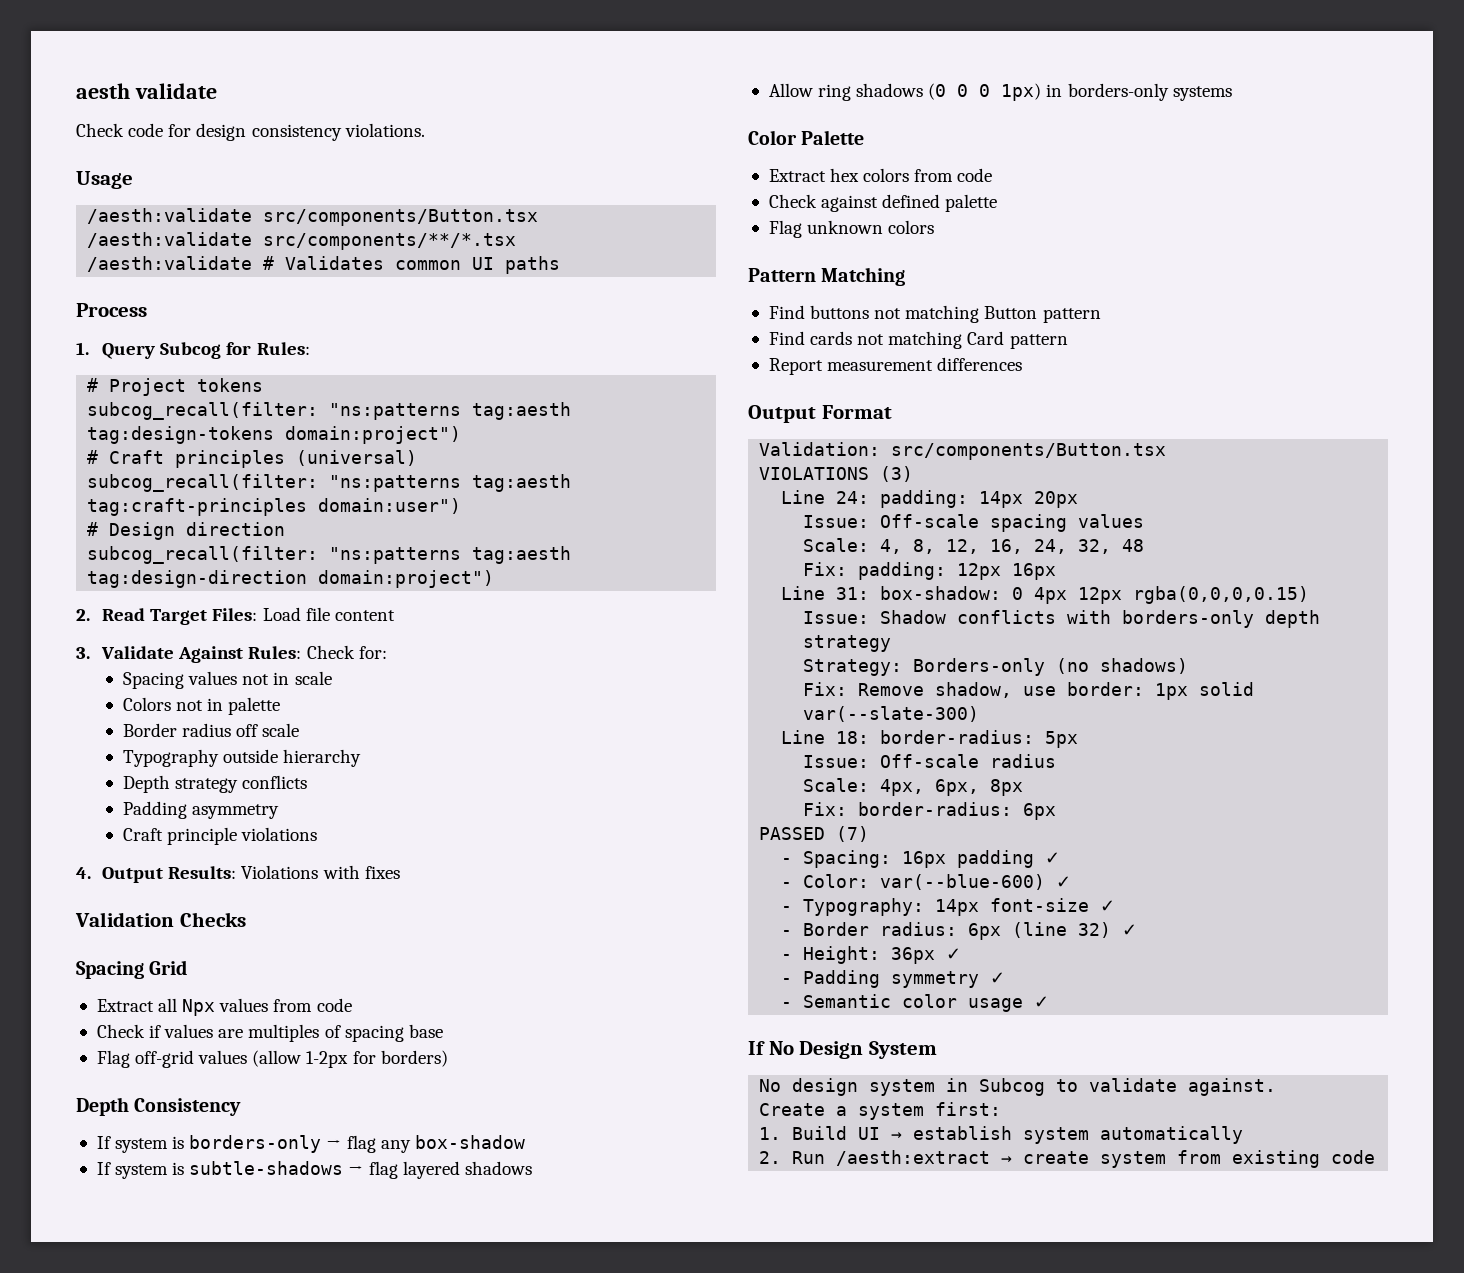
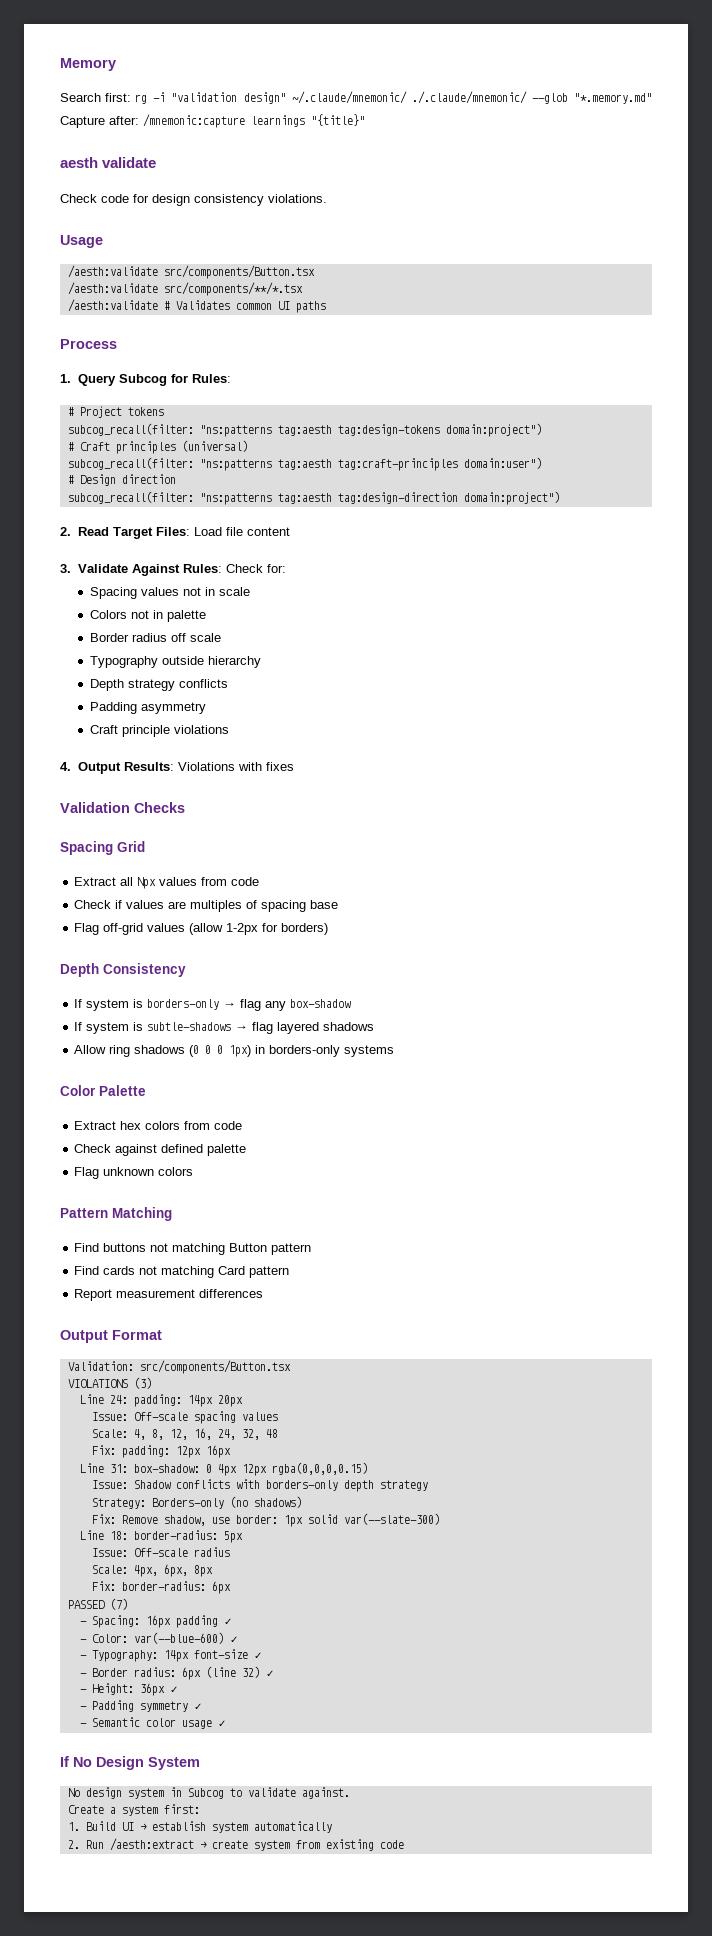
+ Memory
+ Search first: rg -i "validation design" ~/.claude/mnemonic/ ./.claude/mnemonic/ --glob "*.memory.md" Capture after: /mnemonic:capture learnings "{title}"

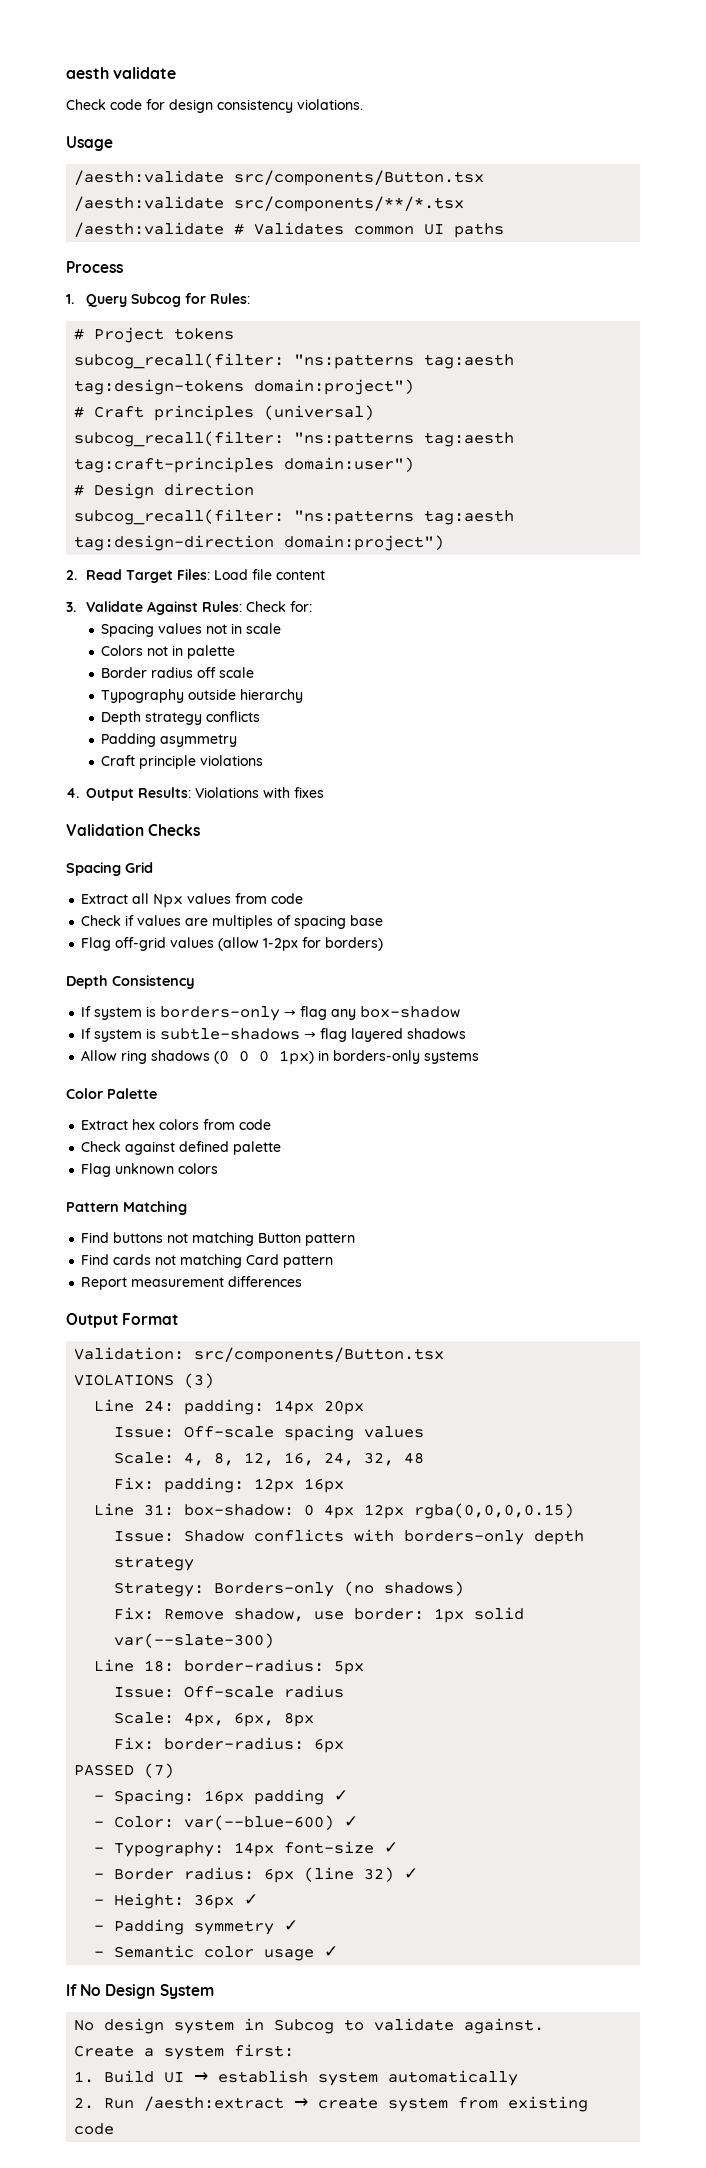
- Memory
- Search first: rg -i "validation design" ~/.claude/mnemonic/ ./.claude/mnemonic/ --glob "*.memory.md" Capture after: /mnemonic:capture learnings "{title}"

